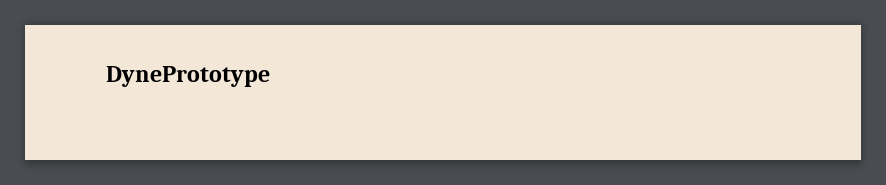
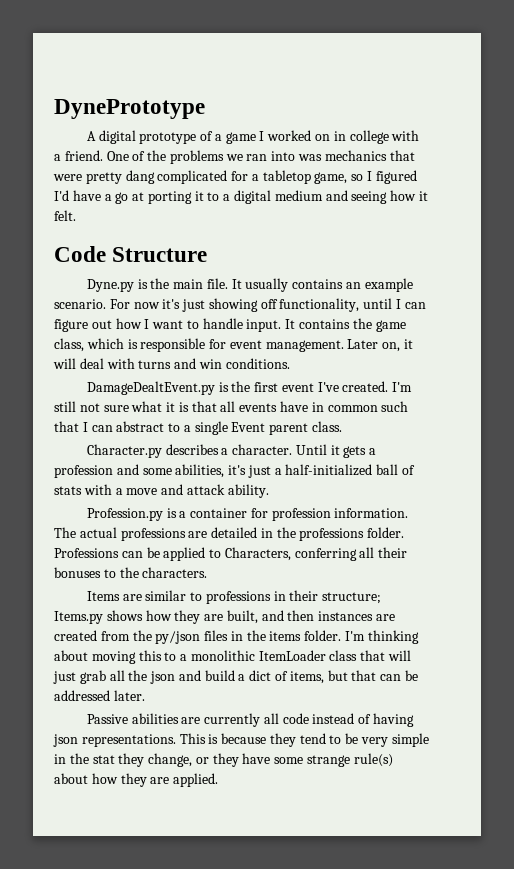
+ A digital prototype of a game I worked on in college with a friend. One of the problems we ran into was mechanics that were pretty dang complicated for a tabletop game, so I figured I'd have a go at porting it to a digital medium and seeing how it felt.
+ Code Structure
+ Dyne.py is the main file. It usually contains an example scenario. For now it's just showing off functionality, until I can figure out how I want to handle input. It contains the game class, which is responsible for event management. Later on, it will deal with turns and win conditions.
+ DamageDealtEvent.py is the first event I've created. I'm still not sure what it is that all events have in common such that I can abstract to a single Event parent class.
+ Character.py describes a character. Until it gets a profession and some abilities, it's just a half-initialized ball of stats with a move and attack ability.
+ Profession.py is a container for profession information. The actual professions are detailed in the professions folder. Professions can be applied to Characters, conferring all their bonuses to the characters.
+ Items are similar to professions in their structure; Items.py shows how they are built, and then instances are created from the py/json files in the items folder. I'm thinking about moving this to a monolithic ItemLoader class that will just grab all the json and build a dict of items, but that can be addressed later.
+ Passive abilities are currently all code instead of having json representations. This is because they tend to be very simple in the stat they change, or they have some strange rule(s) about how they are applied.

